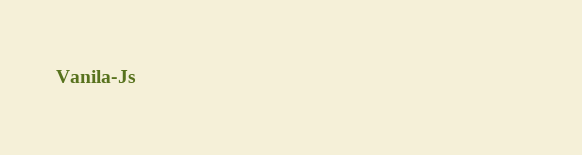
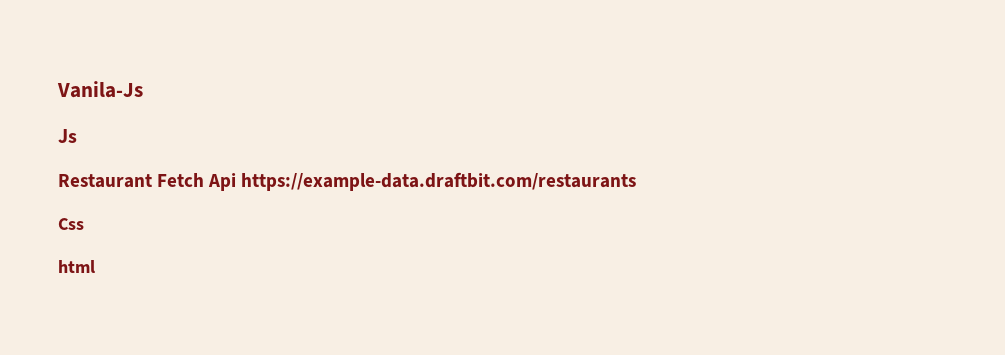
+ Js
+ Restaurant Fetch Api https://example-data.draftbit.com/restaurants
+ Css
+ html

